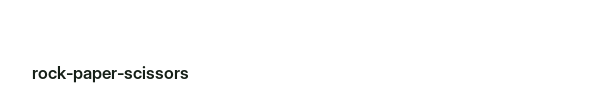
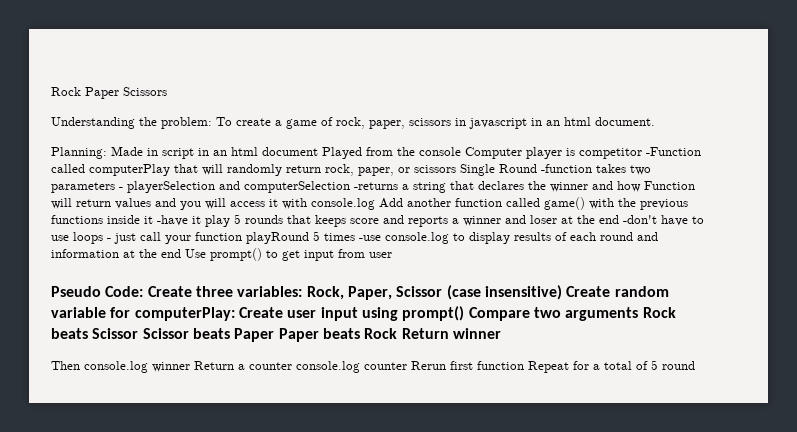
- rock-paper-scissors
+ Rock Paper Scissors
+ Understanding the problem: To create a game of rock, paper, scissors in javascript in an html document.
+ Planning: Made in script in an html document Played from the console Computer player is competitor -Function called computerPlay that will randomly return rock, paper, or scissors Single Round -function takes two parameters - playerSelection and computerSelection -returns a string that declares the winner and how Function will return values and you will access it with console.log Add another function called game() with the previous functions inside it -have it play 5 rounds that keeps score and reports a winner and loser at the end -don't have to use loops - just call your function playRound 5 times -use console.log to display results of each round and information at the end Use prompt() to get input from user
+ Pseudo Code: Create three variables: Rock, Paper, Scissor (case insensitive) Create random variable for computerPlay: Create user input using prompt() Compare two arguments Rock beats Scissor Scissor beats Paper Paper beats Rock Return winner
+ Then console.log winner Return a counter console.log counter Rerun first function Repeat for a total of 5 round

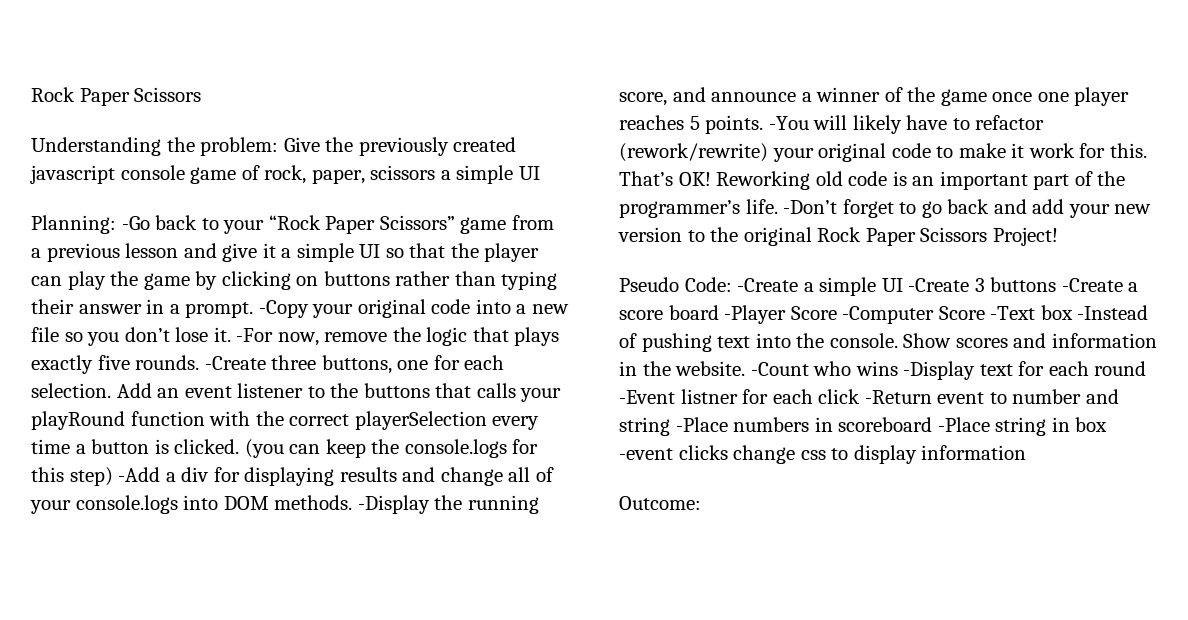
- Understanding the problem: To create a game of rock, paper, scissors in javascript in an html document.
- Planning: Made in script in an html document Played from the console Computer player is competitor -Function called computerPlay that will randomly return rock, paper, or scissors Single Round -function takes two parameters - playerSelection and computerSelection -returns a string that declares the winner and how Function will return values and you will access it with console.log Add another function called game() with the previous functions inside it -have it play 5 rounds that keeps score and reports a winner and loser at the end -don't have to use loops - just call your function playRound 5 times -use console.log to display results of each round and information at the end Use prompt() to get input from user
- Pseudo Code: Create three variables: Rock, Paper, Scissor (case insensitive) Create random variable for computerPlay: Create user input using prompt() Compare two arguments Rock beats Scissor Scissor beats Paper Paper beats Rock Return winner
- Then console.log winner Return a counter console.log counter Rerun first function Repeat for a total of 5 round
+ Understanding the problem: Give the previously created javascript console game of rock, paper, scissors a simple UI
+ Planning: -Go back to your “Rock Paper Scissors” game from a previous lesson and give it a simple UI so that the player can play the game by clicking on buttons rather than typing their answer in a prompt. -Copy your original code into a new file so you don’t lose it. -For now, remove the logic that plays exactly five rounds. -Create three buttons, one for each selection. Add an event listener to the buttons that calls your playRound function with the correct playerSelection every time a button is clicked. (you can keep the console.logs for this step) -Add a div for displaying results and change all of your console.logs into DOM methods. -Display the running score, and announce a winner of the game once one player reaches 5 points. -You will likely have to refactor (rework/rewrite) your original code to make it work for this. That’s OK! Reworking old code is an important part of the programmer’s life. -Don’t forget to go back and add your new version to the original Rock Paper Scissors Project!
+ Pseudo Code: -Create a simple UI -Create 3 buttons -Create a score board -Player Score -Computer Score -Text box -Instead of pushing text into the console. Show scores and information in the website. -Count who wins -Display text for each round -Event listner for each click -Return event to number and string -Place numbers in scoreboard -Place string in box -event clicks change css to display information
+ Outcome:

